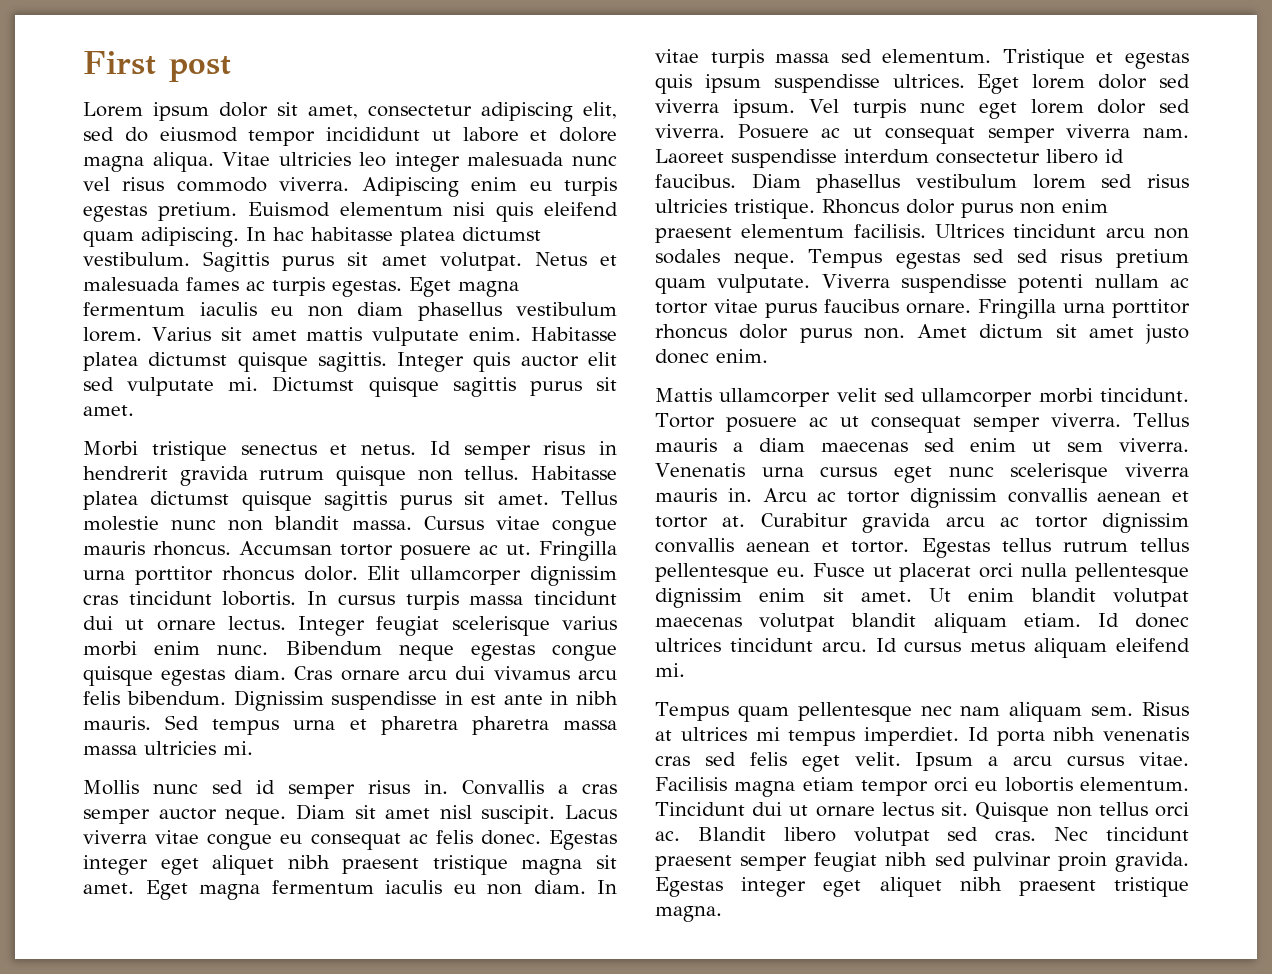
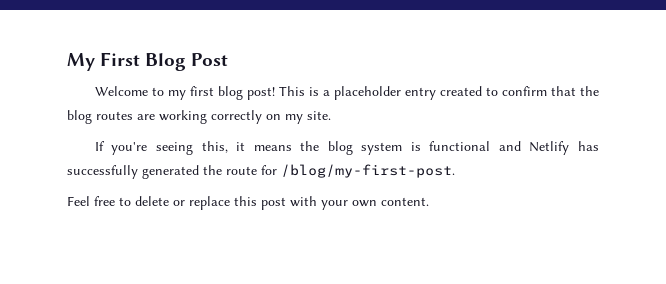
- First post
- Lorem ipsum dolor sit amet, consectetur adipiscing elit, sed do eiusmod tempor incididunt ut labore et dolore magna aliqua. Vitae ultricies leo integer malesuada nunc vel risus commodo viverra. Adipiscing enim eu turpis egestas pretium. Euismod elementum nisi quis eleifend quam adipiscing. In hac habitasse platea dictumst vestibulum. Sagittis purus sit amet volutpat. Netus et malesuada fames ac turpis egestas. Eget magna fermentum iaculis eu non diam phasellus vestibulum lorem. Varius sit amet mattis vulputate enim. Habitasse platea dictumst quisque sagittis. Integer quis auctor elit sed vulputate mi. Dictumst quisque sagittis purus sit amet.
- Morbi tristique senectus et netus. Id semper risus in hendrerit gravida rutrum quisque non tellus. Habitasse platea dictumst quisque sagittis purus sit amet. Tellus molestie nunc non blandit massa. Cursus vitae congue mauris rhoncus. Accumsan tortor posuere ac ut. Fringilla urna porttitor rhoncus dolor. Elit ullamcorper dignissim cras tincidunt lobortis. In cursus turpis massa tincidunt dui ut ornare lectus. Integer feugiat scelerisque varius morbi enim nunc. Bibendum neque egestas congue quisque egestas diam. Cras ornare arcu dui vivamus arcu felis bibendum. Dignissim suspendisse in est ante in nibh mauris. Sed tempus urna et pharetra pharetra massa massa ultricies mi.
- Mollis nunc sed id semper risus in. Convallis a cras semper auctor neque. Diam sit amet nisl suscipit. Lacus viverra vitae congue eu consequat ac felis donec. Egestas integer eget aliquet nibh praesent tristique magna sit amet. Eget magna fermentum iaculis eu non diam. In vitae turpis massa sed elementum. Tristique et egestas quis ipsum suspendisse ultrices. Eget lorem dolor sed viverra ipsum. Vel turpis nunc eget lorem dolor sed viverra. Posuere ac ut consequat semper viverra nam. Laoreet suspendisse interdum consectetur libero id faucibus. Diam phasellus vestibulum lorem sed risus ultricies tristique. Rhoncus dolor purus non enim praesent elementum facilisis. Ultrices tincidunt arcu non sodales neque. Tempus egestas sed sed risus pretium quam vulputate. Viverra suspendisse potenti nullam ac tortor vitae purus faucibus ornare. Fringilla urna porttitor rhoncus dolor purus non. Amet dictum sit amet justo donec enim.
- Mattis ullamcorper velit sed ullamcorper morbi tincidunt. Tortor posuere ac ut consequat semper viverra. Tellus mauris a diam maecenas sed enim ut sem viverra. Venenatis urna cursus eget nunc scelerisque viverra mauris in. Arcu ac tortor dignissim convallis aenean et tortor at. Curabitur gravida arcu ac tortor dignissim convallis aenean et tortor. Egestas tellus rutrum tellus pellentesque eu. Fusce ut placerat orci nulla pellentesque dignissim enim sit amet. Ut enim blandit volutpat maecenas volutpat blandit aliquam etiam. Id donec ultrices tincidunt arcu. Id cursus metus aliquam eleifend mi.
- Tempus quam pellentesque nec nam aliquam sem. Risus at ultrices mi tempus imperdiet. Id porta nibh venenatis cras sed felis eget velit. Ipsum a arcu cursus vitae. Facilisis magna etiam tempor orci eu lobortis elementum. Tincidunt dui ut ornare lectus sit. Quisque non tellus orci ac. Blandit libero volutpat sed cras. Nec tincidunt praesent semper feugiat nibh sed pulvinar proin gravida. Egestas integer eget aliquet nibh praesent tristique magna.
+ My First Blog Post
+ Welcome to my first blog post! This is a placeholder entry created to confirm that the blog routes are working correctly on my site.
+ If you're seeing this, it means the blog system is functional and Netlify has successfully generated the route for /blog/my-first-post.
+ Feel free to delete or replace this post with your own content.

